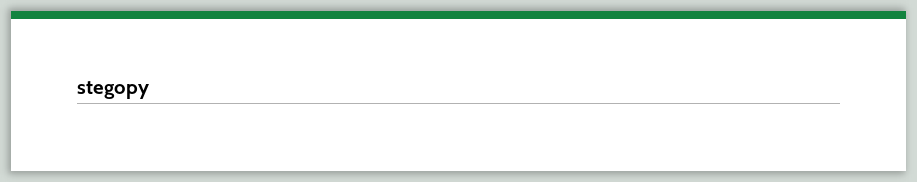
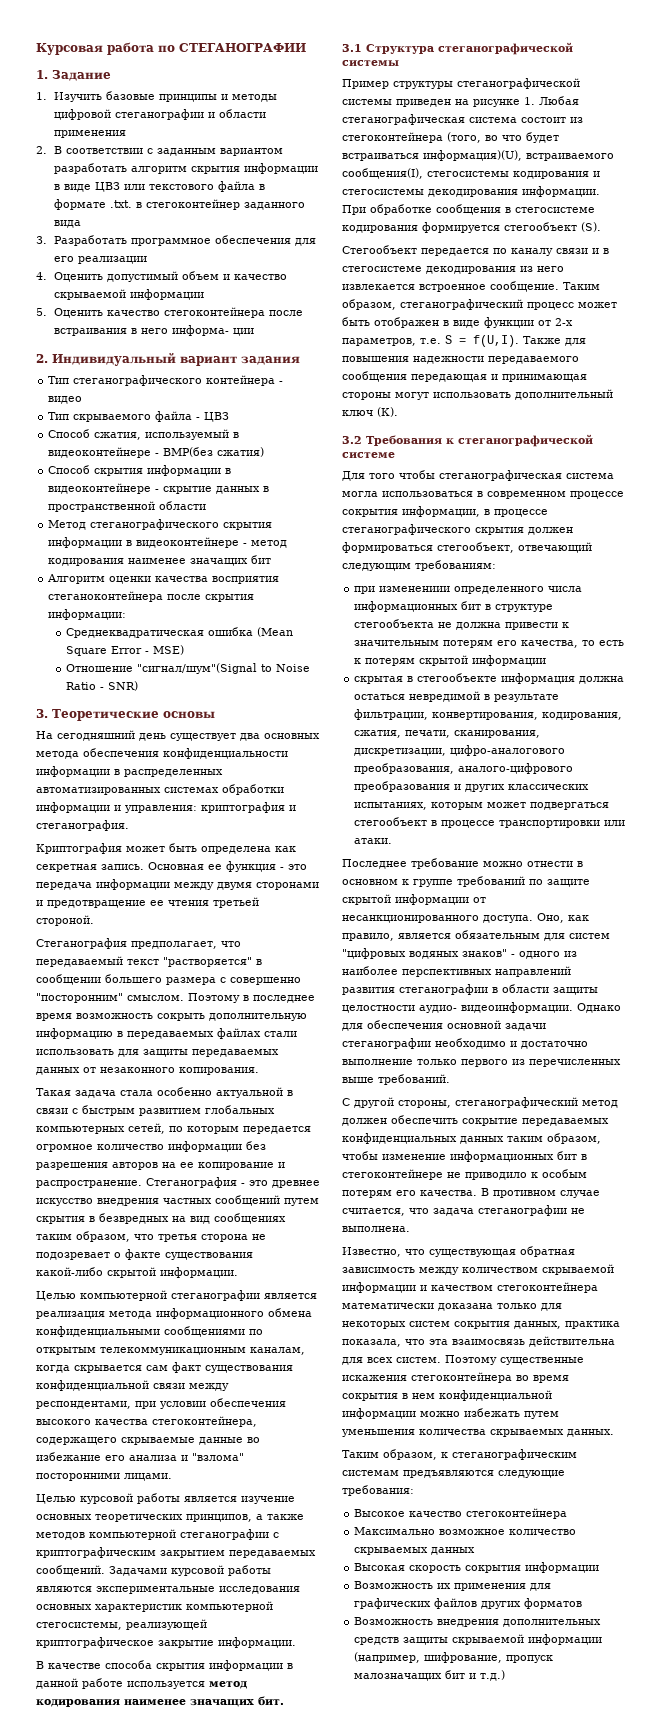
- stegopy
+ Курсовая работа по СТЕГАНОГРАФИИ
+ 1. Задание
+ 1. Изучить базовые принципы и методы цифровой стеганографии и области применения
+ 2. В соответствии с заданным вариантом разработать алгоритм скрытия информации в виде ЦВЗ или текстового файла в формате .txt. в стегоконтейнер заданного вида
+ 3. Разработать программное обеспечения для его реализации
+ 4. Оценить допустимый объем и качество скрываемой информации
+ 5. Оценить качество стегоконтейнера после встраивания в него информа- ции
+ 2. Индивидуальный вариант задания
+ Тип стеганографического контейнера - видео
+ Тип скрываемого файла - ЦВЗ
+ Способ сжатия, используемый в видеоконтейнере - BMP(без сжатия)
+ Способ скрытия информации в видеоконтейнере - скрытие данных в пространственной области
+ Метод стеганографического скрытия информации в видеоконтейнере - метод кодирования наименее значащих бит
+ Алгоритм оценки качества восприятия стеганоконтейнера после скрытия информации:
+ Среднеквадратическая ошибка (Mean Square Error - MSE)
+ Отношение "сигнал/шум"(Signal to Noise Ratio - SNR)
+ 3. Теоретические основы
+ На сегодняшний день существует два основных метода обеспечения конфиденциальности информации в распределенных автоматизированных системах обработки информации и управления: криптография и стеганография.
+ Криптография может быть определена как секретная запись. Основная ее функция - это передача информации между двумя сторонами и предотвращение ее чтения третьей стороной.
+ Стеганография предполагает, что передаваемый текст "растворяется" в сообщении большего размера с совершенно "посторонним" смыслом. Поэтому в последнее время возможность сокрыть дополнительную информацию в передаваемых файлах стали использовать для защиты передаваемых данных от незаконного копирования.
+ Такая задача стала особенно актуальной в связи с быстрым развитием глобальных компьютерных сетей, по которым передается огромное количество информации без разрешения авторов на ее копирование и распространение. Стеганография - это древнее искусство внедрения частных сообщений путем скрытия в безвредных на вид сообщениях таким образом, что третья сторона не подозревает о факте существования какой-либо скрытой информации.
+ Целью компьютерной стеганографии является реализация метода информационного обмена конфиденциальными сообщениями по открытым телекоммуникационным каналам, когда скрывается сам факт существования конфиденциальной связи между респондентами, при условии обеспечения высокого качества стегоконтейнера, содержащего скрываемые данные во избежание его анализа и "взлома" посторонними лицами.
+ Целью курсовой работы является изучение основных теоретических принципов, а также методов компьютерной стеганографии с криптографическим закрытием передаваемых сообщений. Задачами курсовой работы являются экспериментальные исследования основных характеристик компьютерной стегосистемы, реализующей криптографическое закрытие информации.
+ В качестве способа скрытия информации в данной работе используется метод кодирования наименее значащих бит.
+ 3.1 Структура стеганографической системы
+ Пример структуры стеганографической системы приведен на рисунке 1. Любая стеганографическая система состоит из стегоконтейнера (того, во что будет встраиваться информация)(U), встраиваемого сообщения(I), стегосистемы кодирования и стегосистемы декодирования информации. При обработке сообщения в стегосистеме кодирования формируется стегообъект (S).
+ Стегообъект передается по каналу связи и в стегосистеме декодирования из него извлекается встроенное сообщение. Таким образом, стеганографический процесс может быть отображен в виде функции от 2-х параметров, т.е. S = f(U,I). Также для повышения надежности передаваемого сообщения передающая и принимающая стороны могут использовать дополнительный ключ (К).
+ 3.2 Требования к стеганографической системе
+ Для того чтобы стеганографическая система могла использоваться в современном процессе сокрытия информации, в процессе стеганографического скрытия должен формироваться стегообъект, отвечающий следующим требованиям:
+ при изменениии определенного числа информационных бит в структуре стегообъекта не должна привести к значительным потерям его качества, то есть к потерям скрытой информации
+ скрытая в стегообъекте информация должна остаться невредимой в результате фильтрации, конвертирования, кодирования, сжатия, печати, сканирования, дискретизации, цифро-аналогового преобразования, аналого-цифрового преобразования и других классических испытаниях, которым может подвергаться стегообъект в процессе транспортировки или атаки.
+ Последнее требование можно отнести в основном к группе требований по защите скрытой информации от несанкционированного доступа. Оно, как правило, является обязательным для систем "цифровых водяных знаков" - одного из наиболее перспективных направлений развития стеганографии в области защиты целостности аудио- видеоинформации. Однако для обеспечения основной задачи стеганографии необходимо и достаточно выполнение только первого из перечисленных выше требований.
+ С другой стороны, стеганографический метод должен обеспечить сокрытие передаваемых конфиденциальных данных таким образом, чтобы изменение информационных бит в стегоконтейнере не приводило к особым потерям его качества. В противном случае считается, что задача стеганографии не выполнена.
+ Известно, что существующая обратная зависимость между количеством скрываемой информации и качеством стегоконтейнера математически доказана только для некоторых систем сокрытия данных, практика показала, что эта взаимосвязь действительна для всех систем. Поэтому существенные искажения стегоконтейнера во время сокрытия в нем конфиденциальной информации можно избежать путем уменьшения количества скрываемых данных.
+ Таким образом, к стеганографическим системам предъявляются следующие требования:
+ Высокое качество стегоконтейнера
+ Максимально возможное количество скрываемых данных
+ Высокая скорость сокрытия информации
+ Возможность их применения для графических файлов других форматов
+ Возможность внедрения дополнительных средств защиты скрываемой информации (например, шифрование, пропуск малозначащих бит и т.д.)

